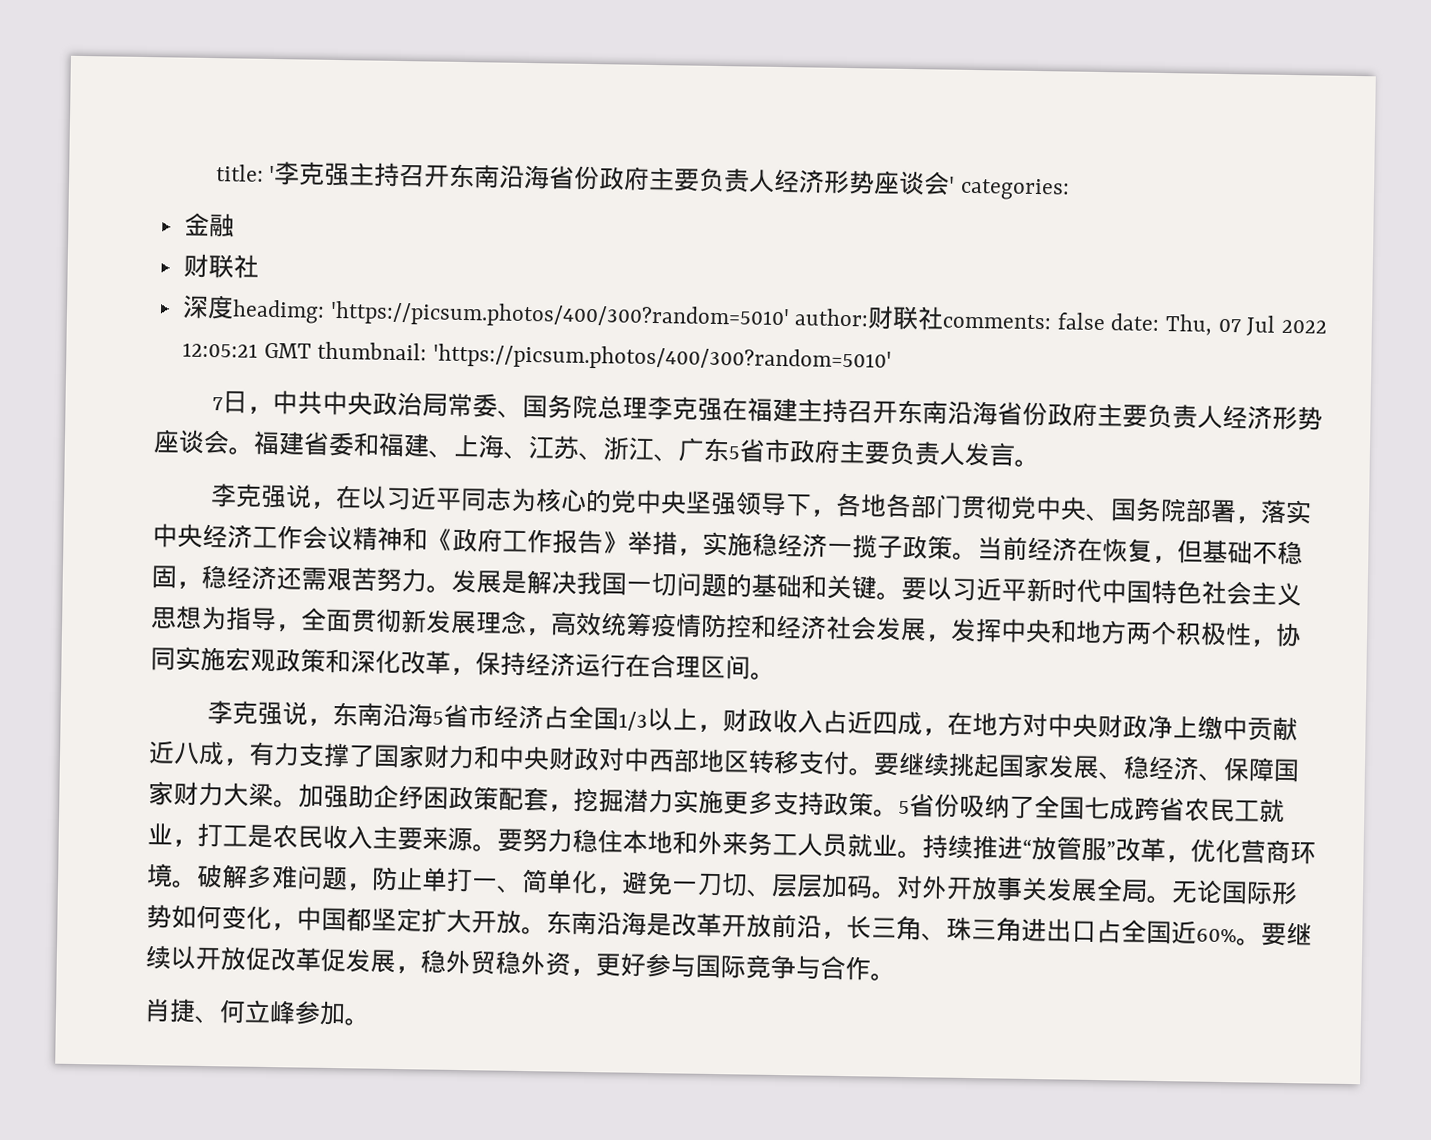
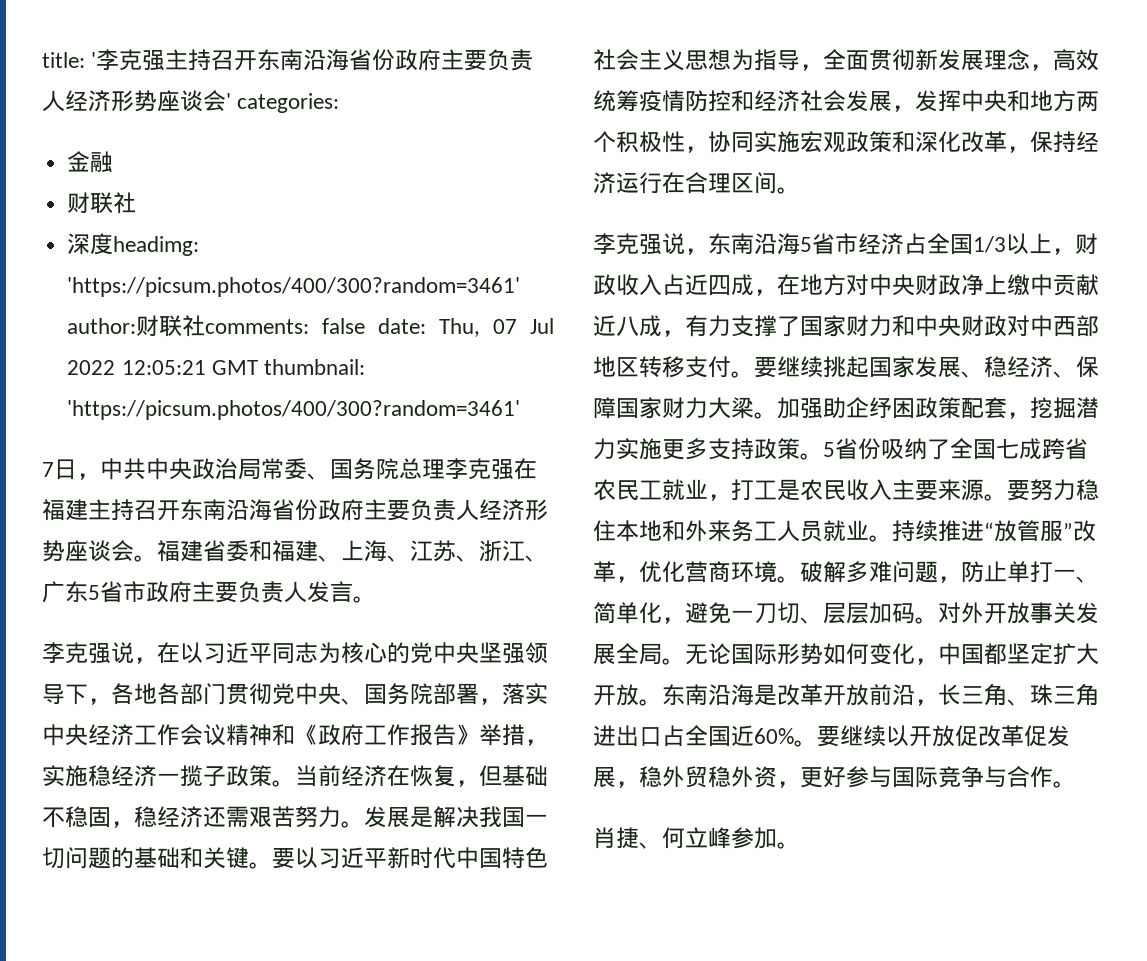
- 深度headimg: 'https://picsum.photos/400/300?random=5010' author:财联社comments: false date: Thu, 07 Jul 2022 12:05:21 GMT thumbnail: 'https://picsum.photos/400/300?random=5010'
+ 深度headimg: 'https://picsum.photos/400/300?random=3461' author:财联社comments: false date: Thu, 07 Jul 2022 12:05:21 GMT thumbnail: 'https://picsum.photos/400/300?random=3461'

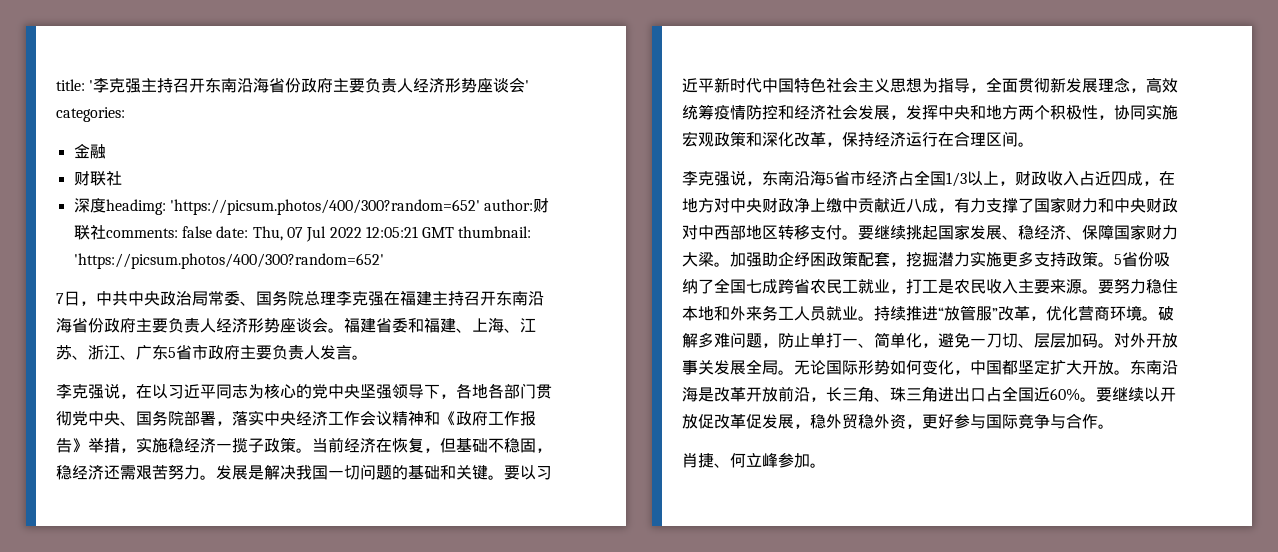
- 深度headimg: 'https://picsum.photos/400/300?random=3461' author:财联社comments: false date: Thu, 07 Jul 2022 12:05:21 GMT thumbnail: 'https://picsum.photos/400/300?random=3461'
+ 深度headimg: 'https://picsum.photos/400/300?random=652' author:财联社comments: false date: Thu, 07 Jul 2022 12:05:21 GMT thumbnail: 'https://picsum.photos/400/300?random=652'

